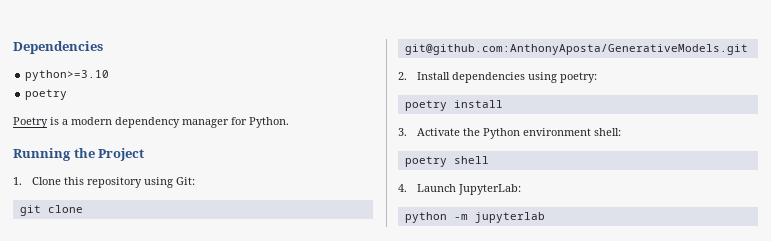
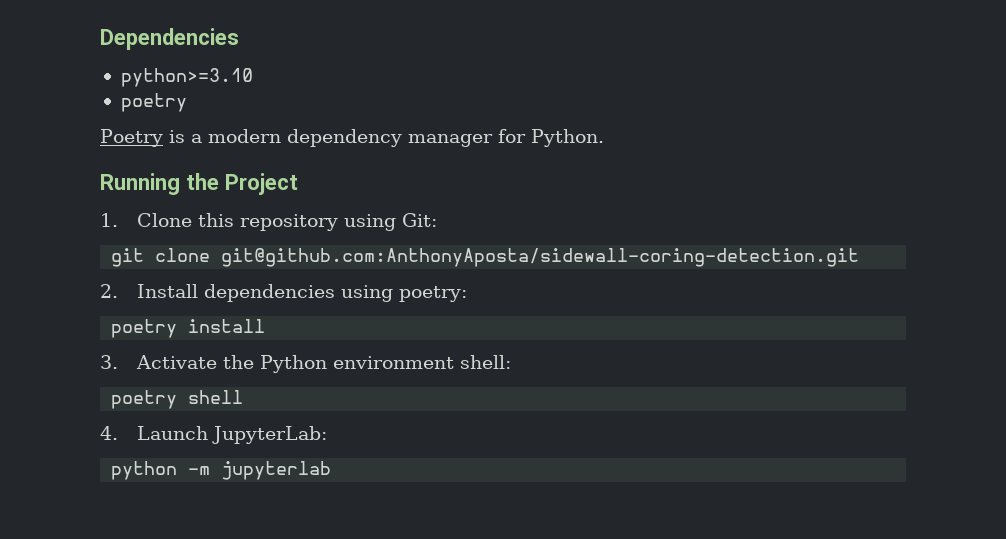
- git clone git@github.com:AnthonyAposta/GenerativeModels.git
+ git clone git@github.com:AnthonyAposta/sidewall-coring-detection.git

